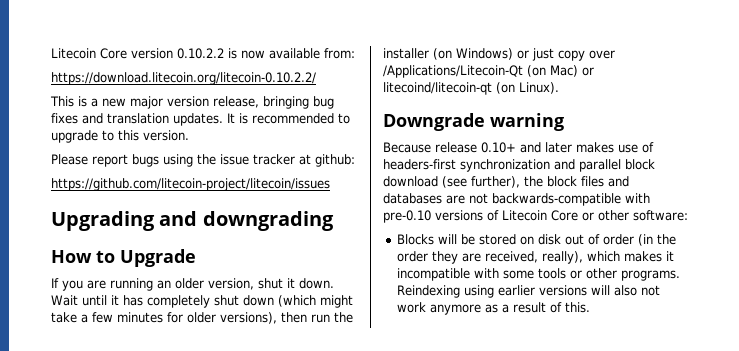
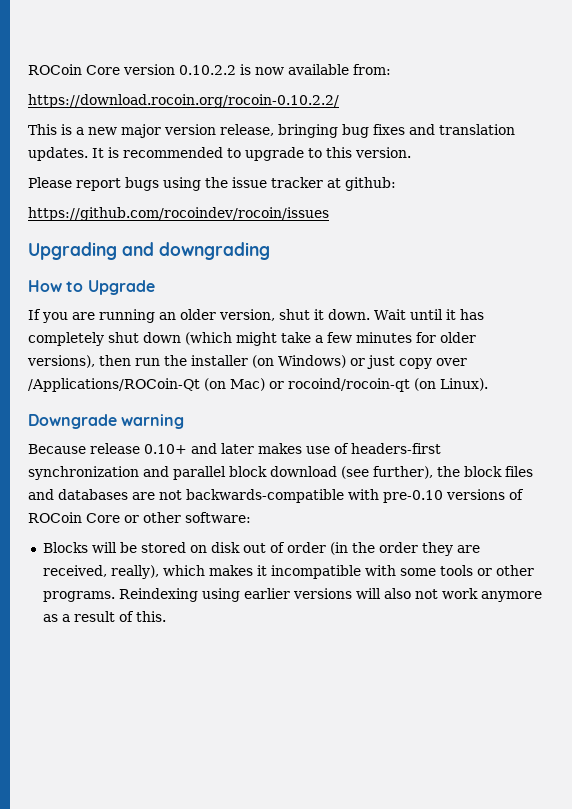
- Litecoin Core version 0.10.2.2 is now available from:
+ ROCoin Core version 0.10.2.2 is now available from:
- https://download.litecoin.org/litecoin-0.10.2.2/
+ https://download.rocoin.org/rocoin-0.10.2.2/
- https://github.com/litecoin-project/litecoin/issues
+ https://github.com/rocoindev/rocoin/issues
- Wait until it has completely shut down (which might take a few minutes for older versions), then run the installer (on Windows) or just copy over /Applications/Litecoin-Qt (on Mac) or litecoind/litecoin-qt (on Linux).
+ Wait until it has completely shut down (which might take a few minutes for older versions), then run the installer (on Windows) or just copy over /Applications/ROCoin-Qt (on Mac) or rocoind/rocoin-qt (on Linux).
- Because release 0.10+ and later makes use of headers-first synchronization and parallel block download (see further), the block files and databases are not backwards-compatible with pre-0.10 versions of Litecoin Core or other software:
+ Because release 0.10+ and later makes use of headers-first synchronization and parallel block download (see further), the block files and databases are not backwards-compatible with pre-0.10 versions of ROCoin Core or other software:

